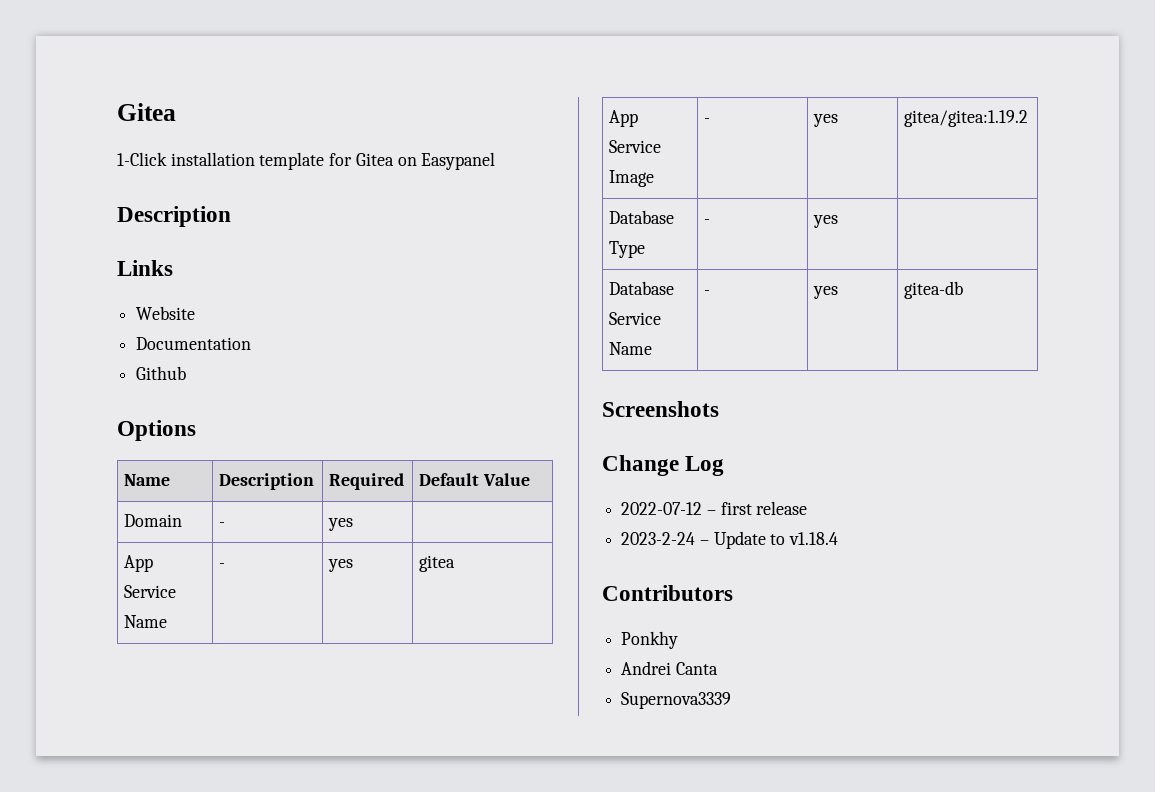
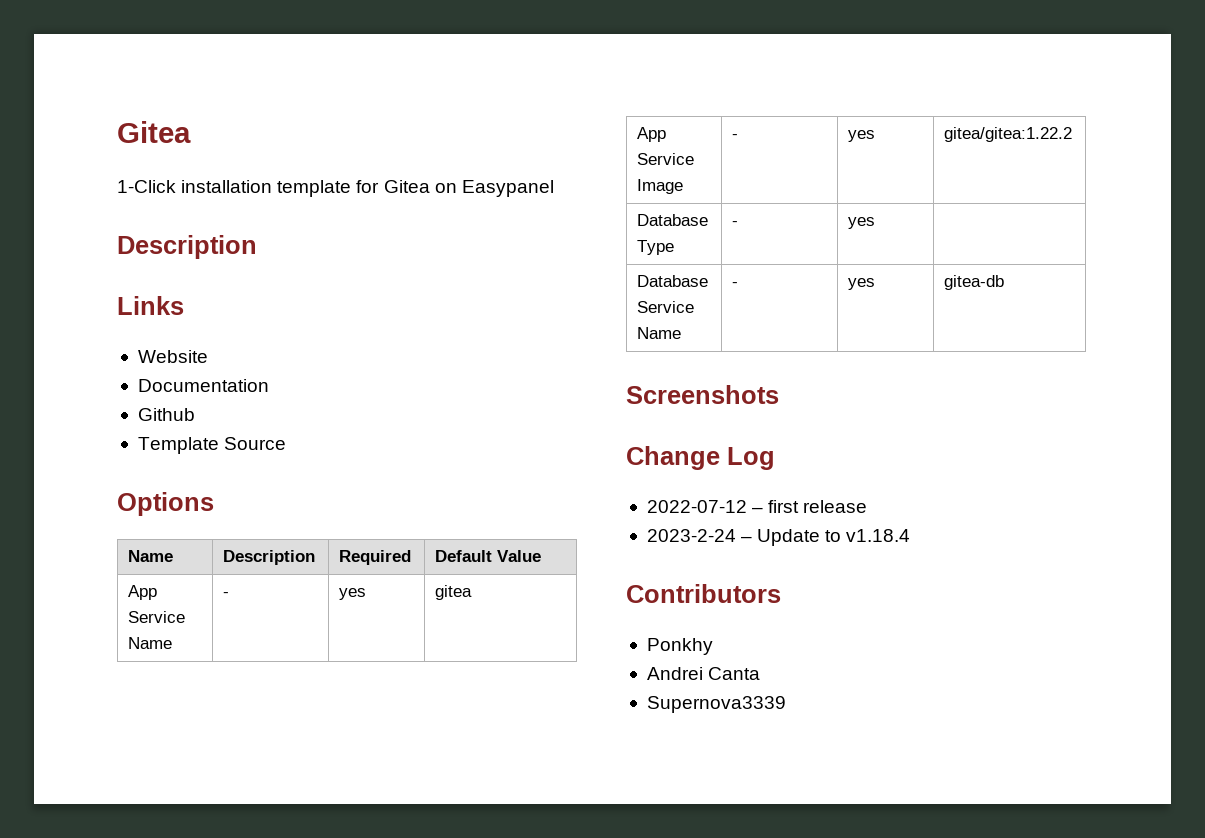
+ Template Source
- Domain | - | yes |
- App Service Image | - | yes | gitea/gitea:1.19.2
+ App Service Image | - | yes | gitea/gitea:1.22.2

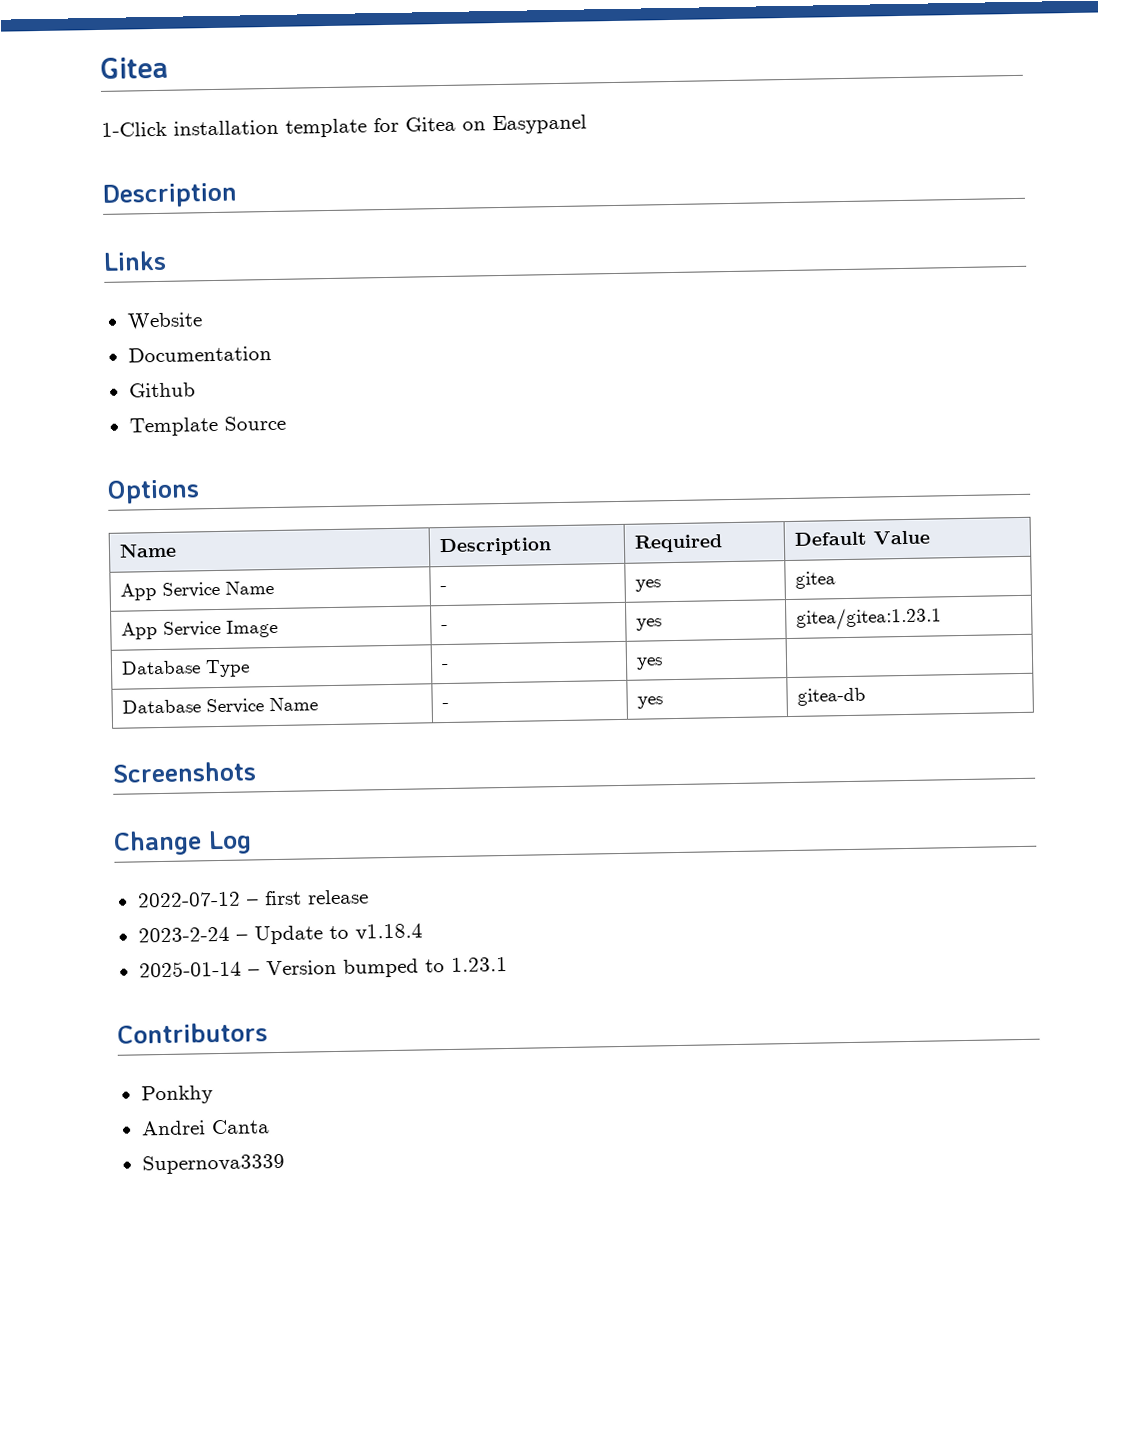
- App Service Image | - | yes | gitea/gitea:1.22.2
+ App Service Image | - | yes | gitea/gitea:1.23.1
+ 2025-01-14 – Version bumped to 1.23.1

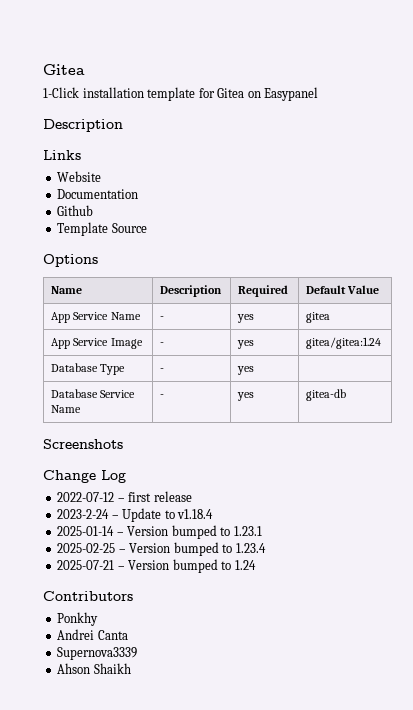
- App Service Image | - | yes | gitea/gitea:1.23.1
+ App Service Image | - | yes | gitea/gitea:1.24
+ 2025-02-25 – Version bumped to 1.23.4
+ 2025-07-21 – Version bumped to 1.24
+ Ahson Shaikh

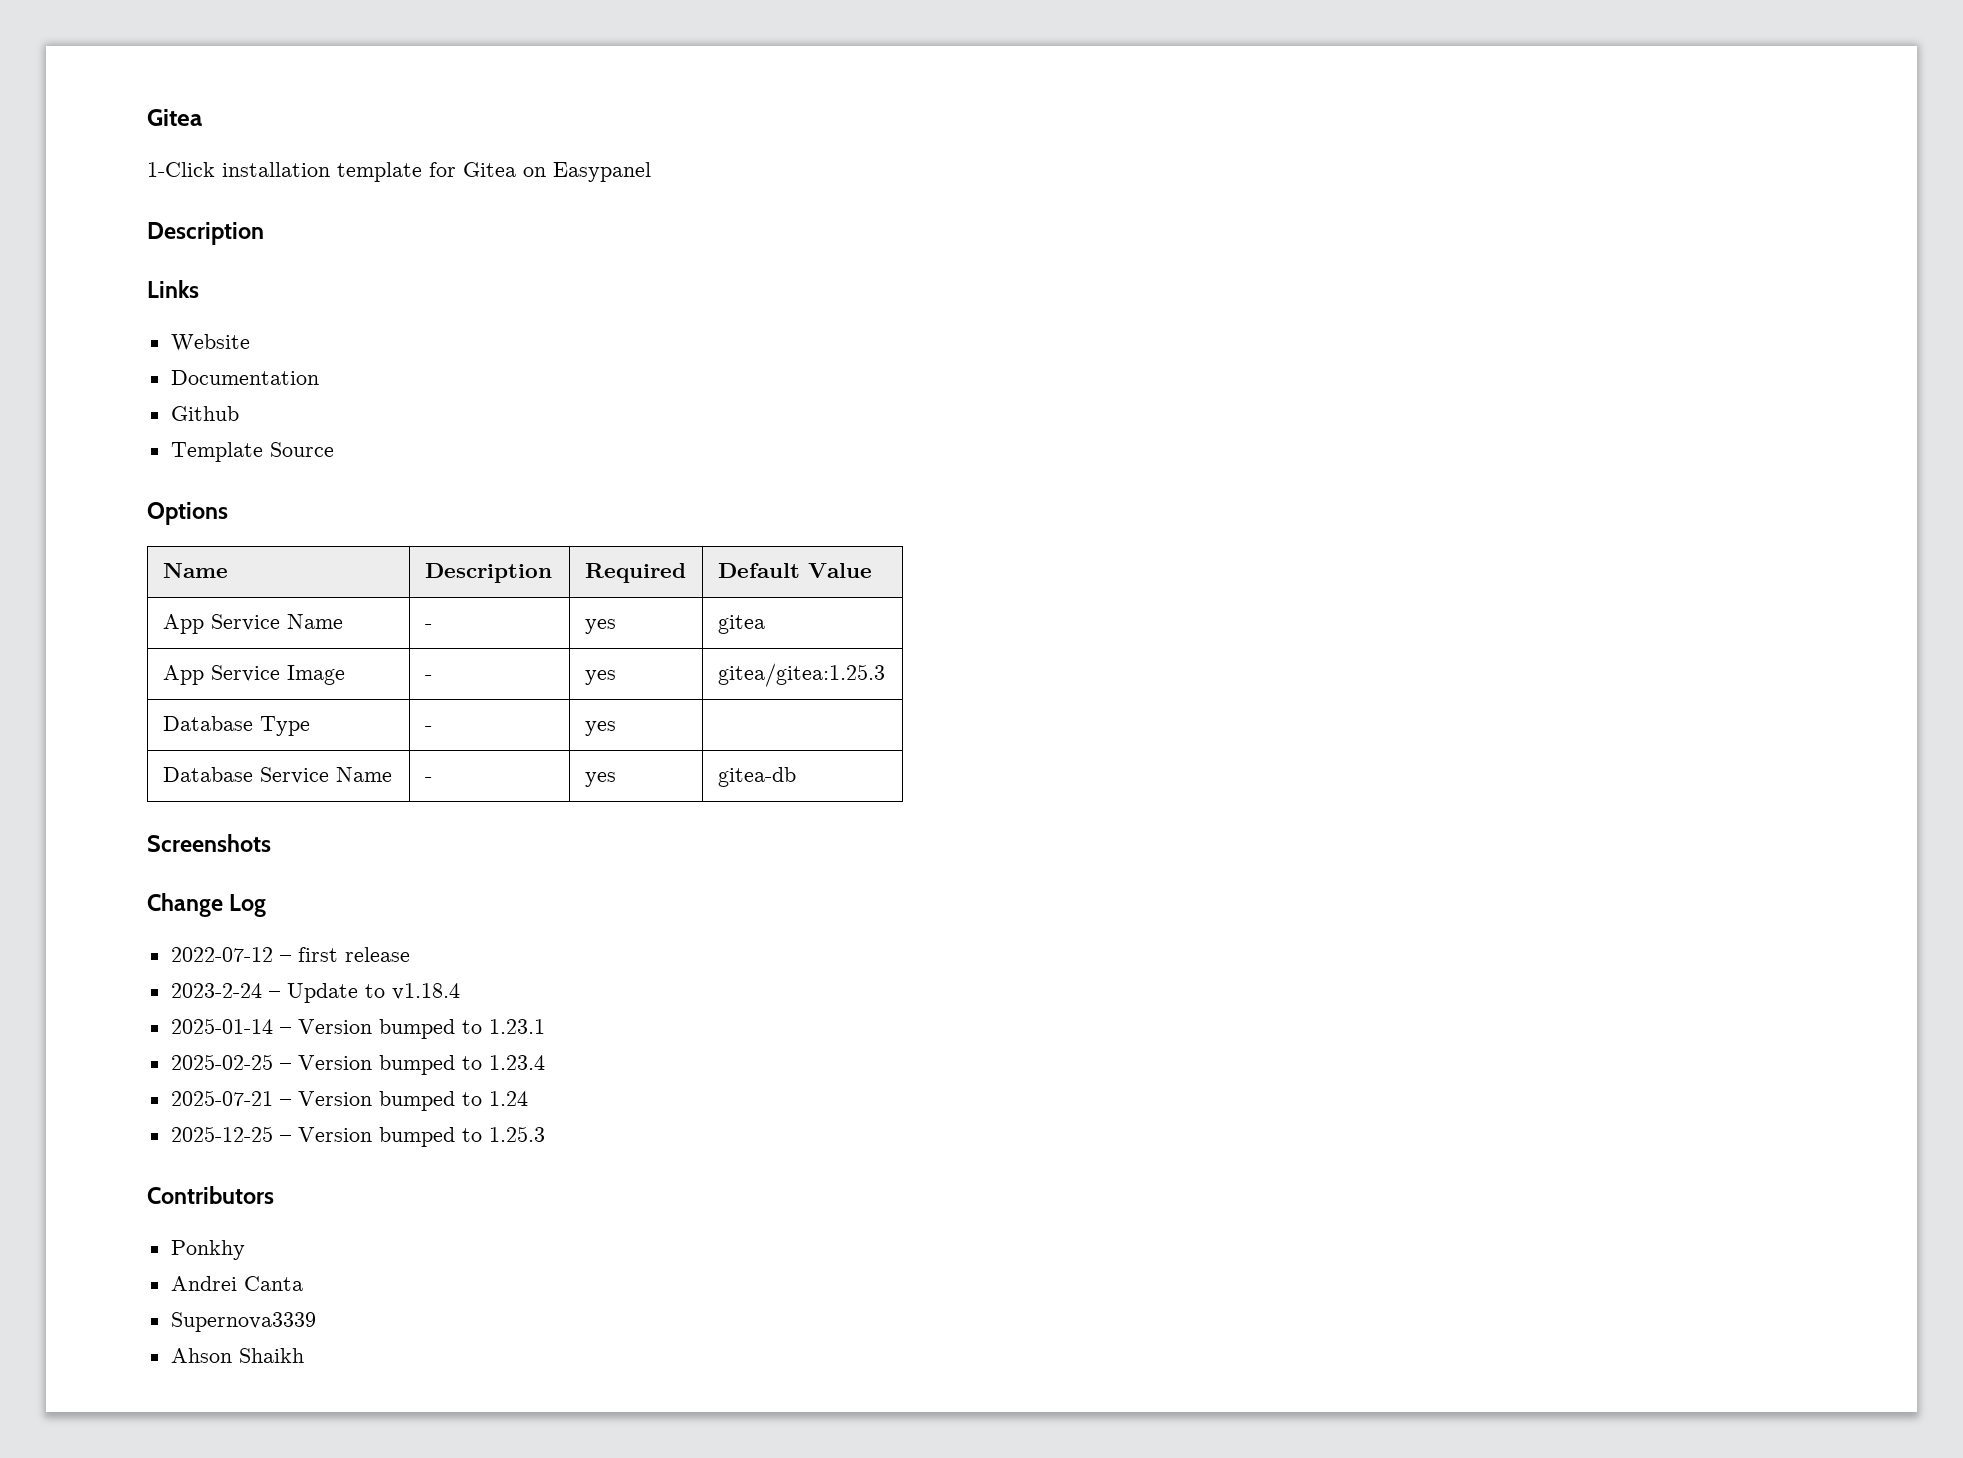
- App Service Image | - | yes | gitea/gitea:1.24
+ App Service Image | - | yes | gitea/gitea:1.25.3
+ 2025-12-25 – Version bumped to 1.25.3

